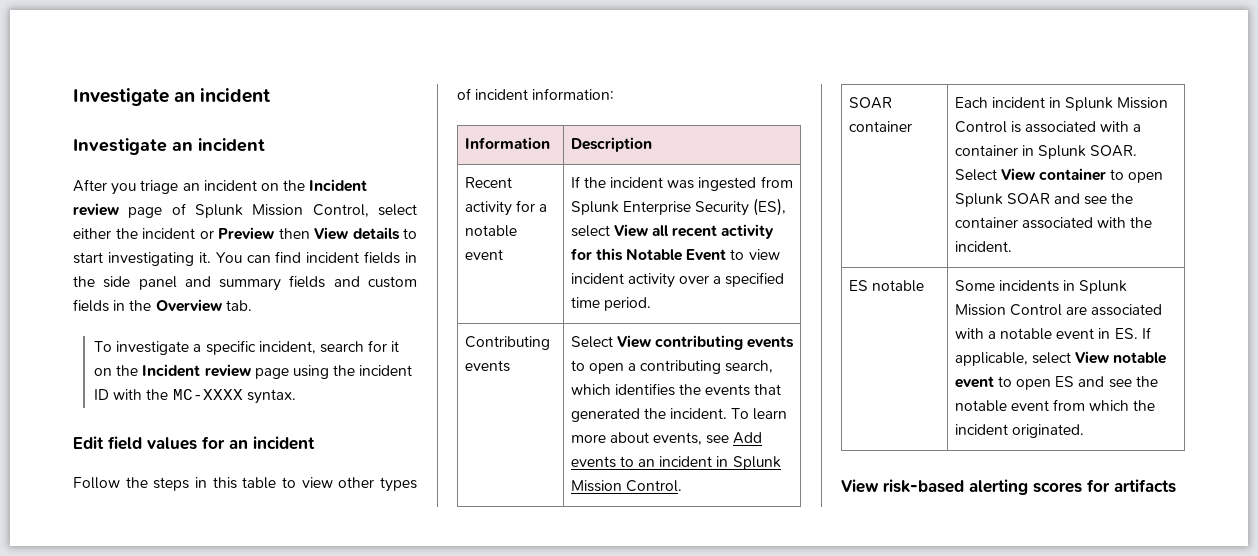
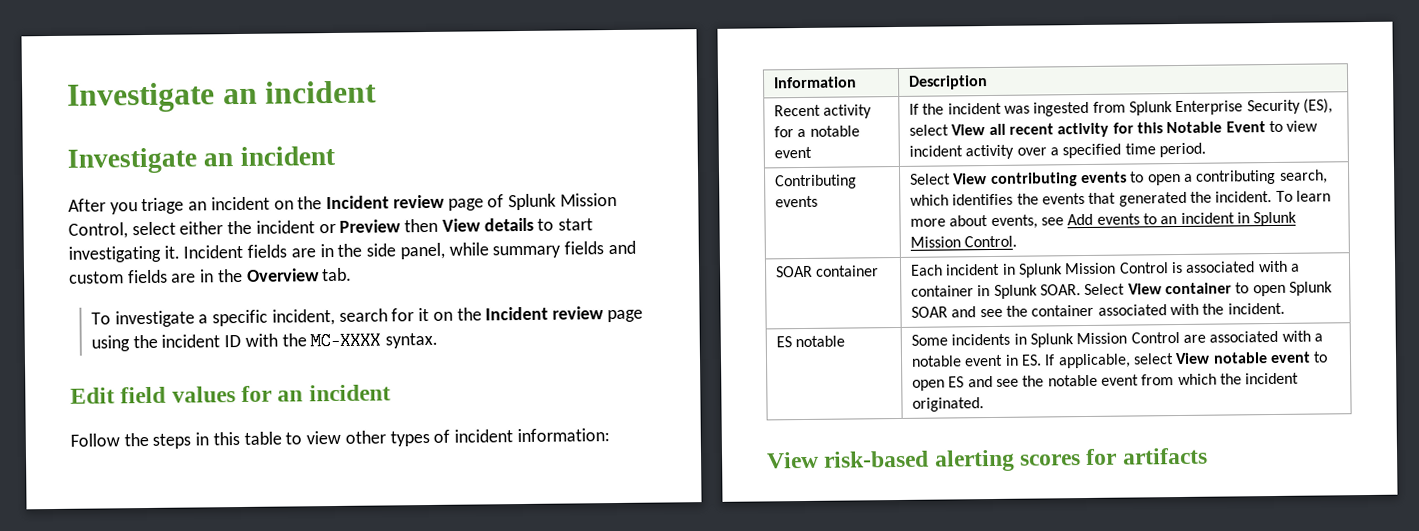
- You can find incident fields in the side panel and summary fields and custom fields in the Overview tab.
+ Incident fields are in the side panel, while summary fields and custom fields are in the Overview tab.

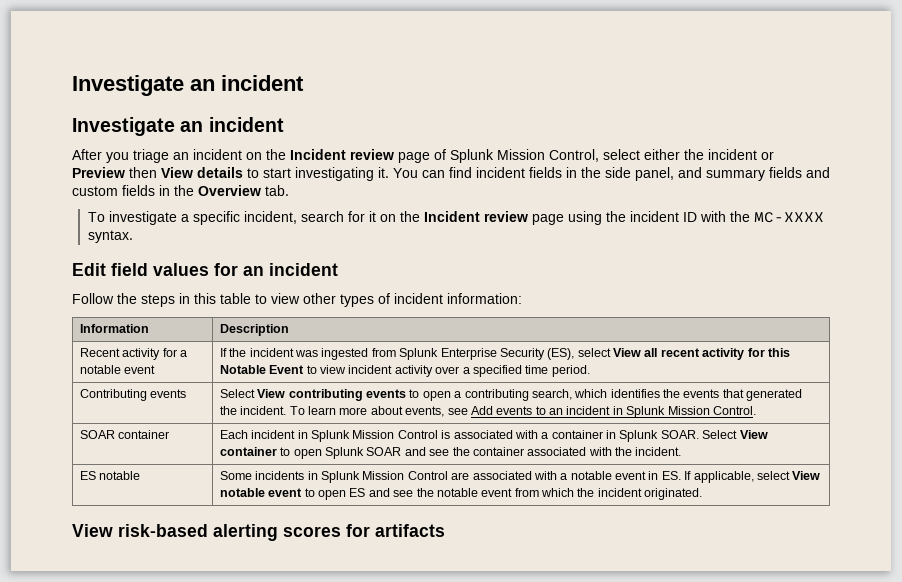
- Incident fields are in the side panel, while summary fields and custom fields are in the Overview tab.
+ You can find incident fields in the side panel, and summary fields and custom fields in the Overview tab.

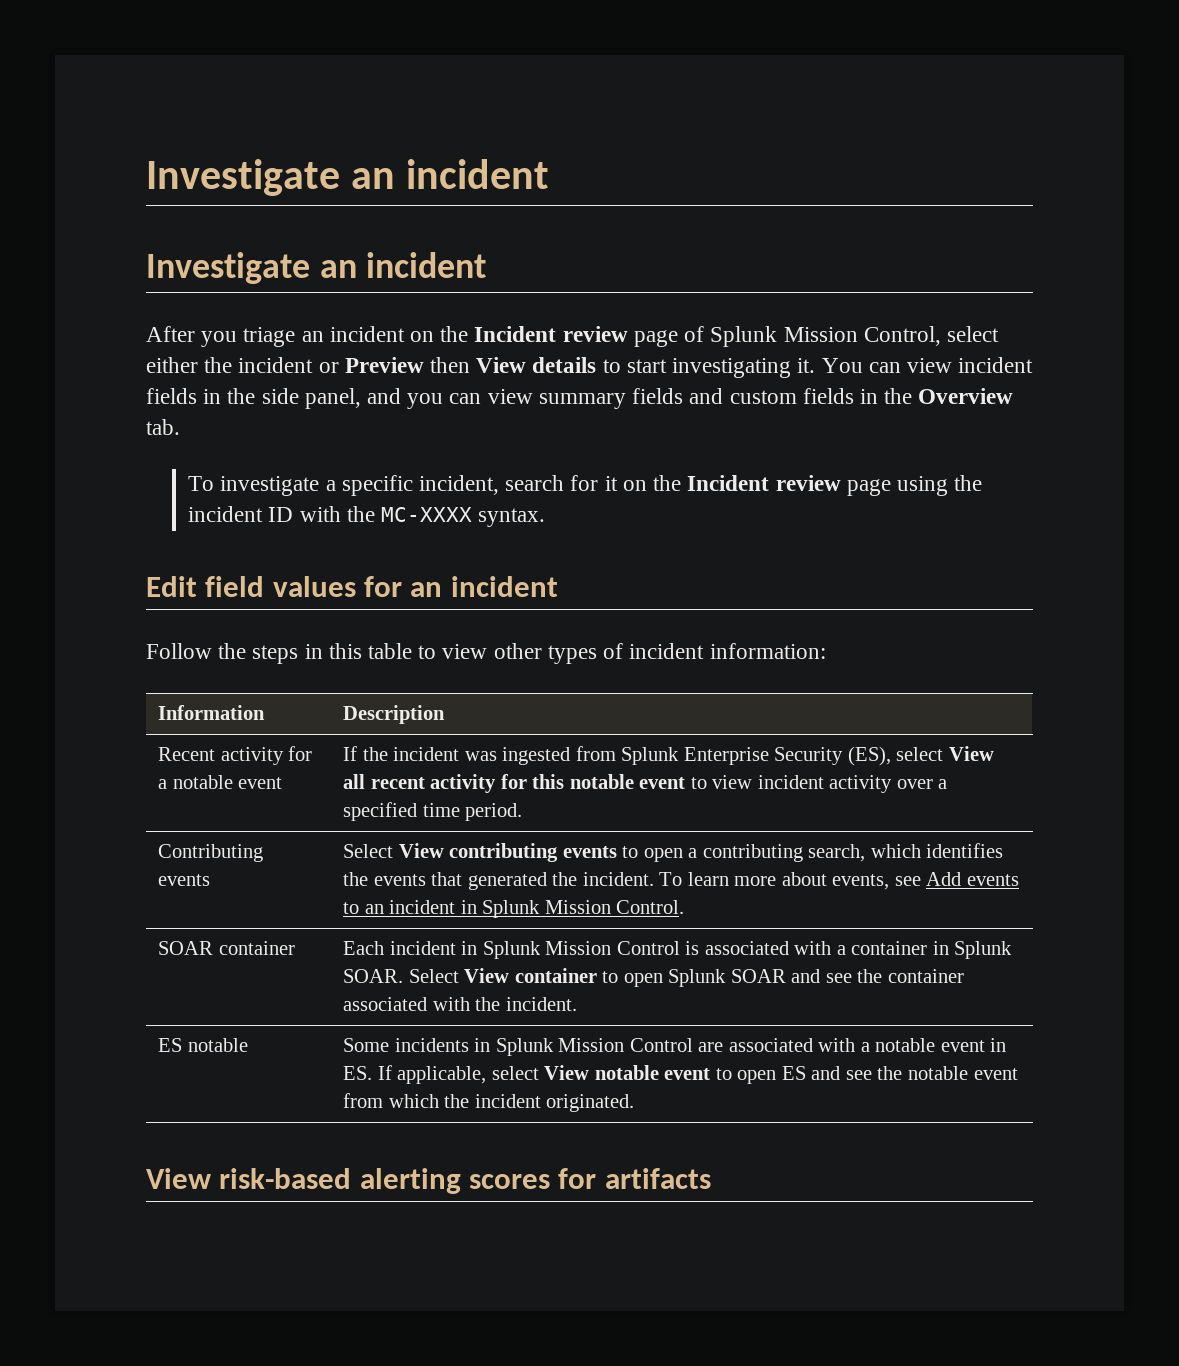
- You can find incident fields in the side panel, and summary fields and custom fields in the Overview tab.
+ You can view incident fields in the side panel, and you can view summary fields and custom fields in the Overview tab.
- Recent activity for a notable event | If the incident was ingested from Splunk Enterprise Security (ES), select View all recent activity for this Notable Event to view incident activity over a specified time period.
+ Recent activity for a notable event | If the incident was ingested from Splunk Enterprise Security (ES), select View all recent activity for this notable event to view incident activity over a specified time period.

